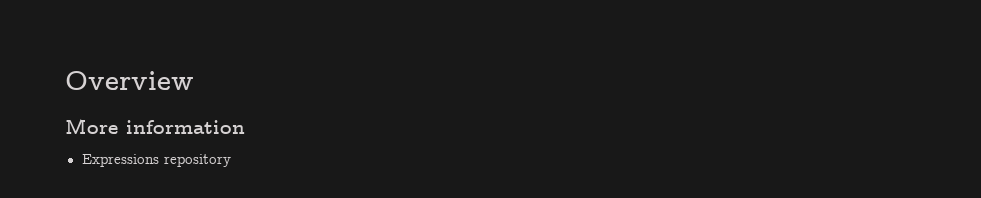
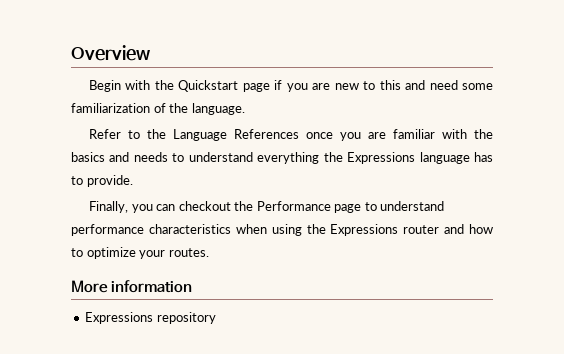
+ Begin with the Quickstart page if you are new to this and need some familiarization of the language.
+ Refer to the Language References once you are familiar with the basics and needs to understand everything the Expressions language has to provide.
+ Finally, you can checkout the Performance page to understand performance characteristics when using the Expressions router and how to optimize your routes.

